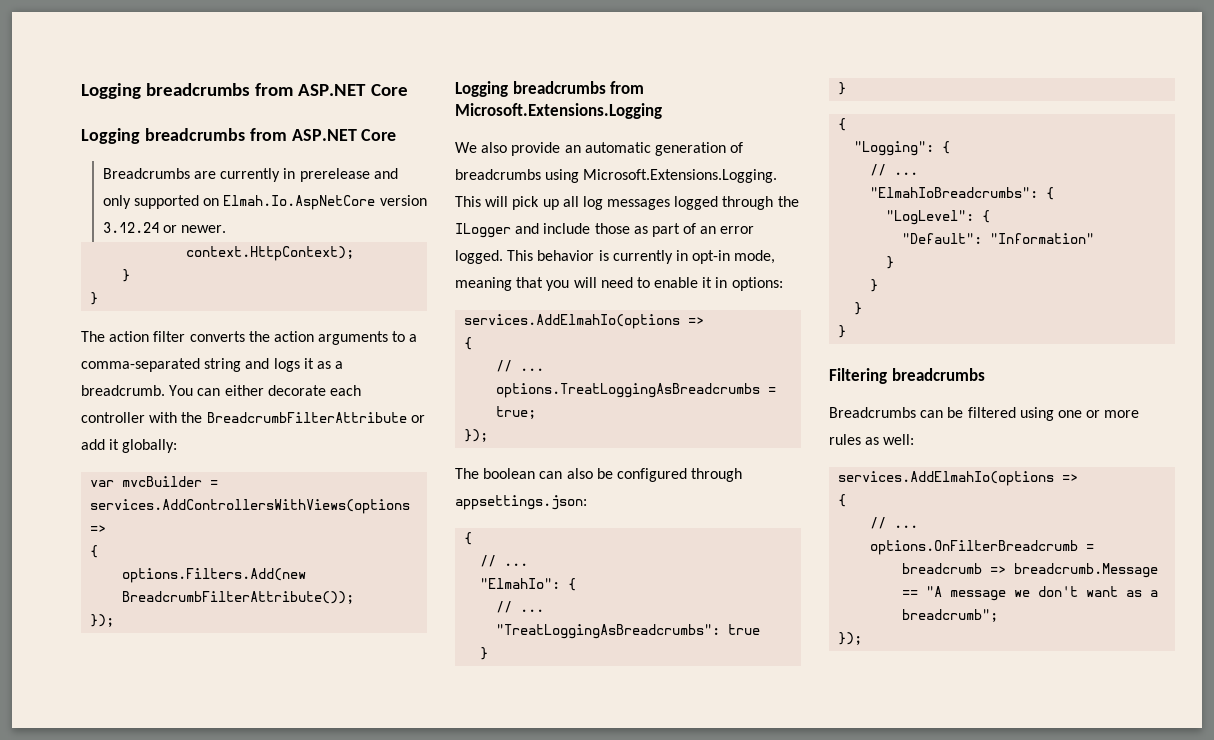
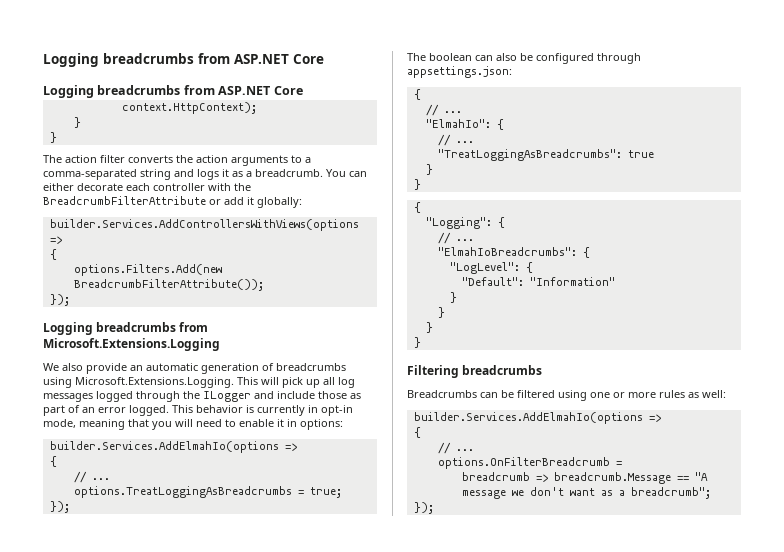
- Breadcrumbs are currently in prerelease and only supported on Elmah.Io.AspNetCore version 3.12.24 or newer.
- var mvcBuilder = services.AddControllersWithViews(options =>
+ builder.Services.AddControllersWithViews(options =>
  This behavior is currently in opt-in mode, meaning that you will need to enable it in options:
- services.AddElmahIo(options =>
+ builder.Services.AddElmahIo(options =>
  Breadcrumbs can be filtered using one or more rules as well:
- services.AddElmahIo(options =>
+ builder.Services.AddElmahIo(options =>

